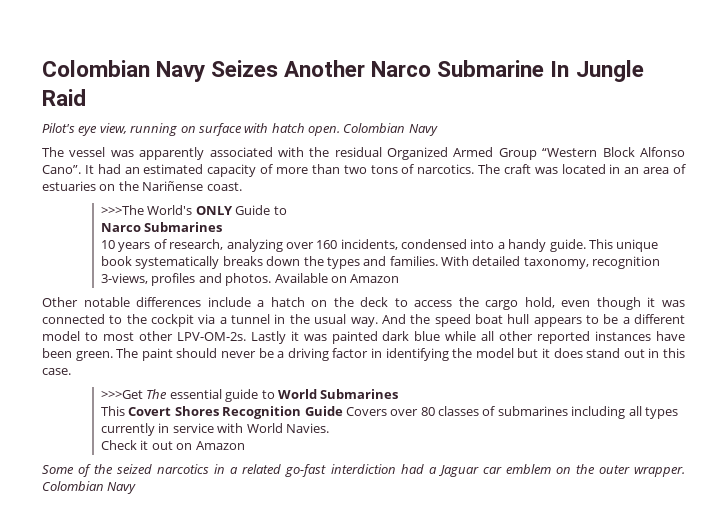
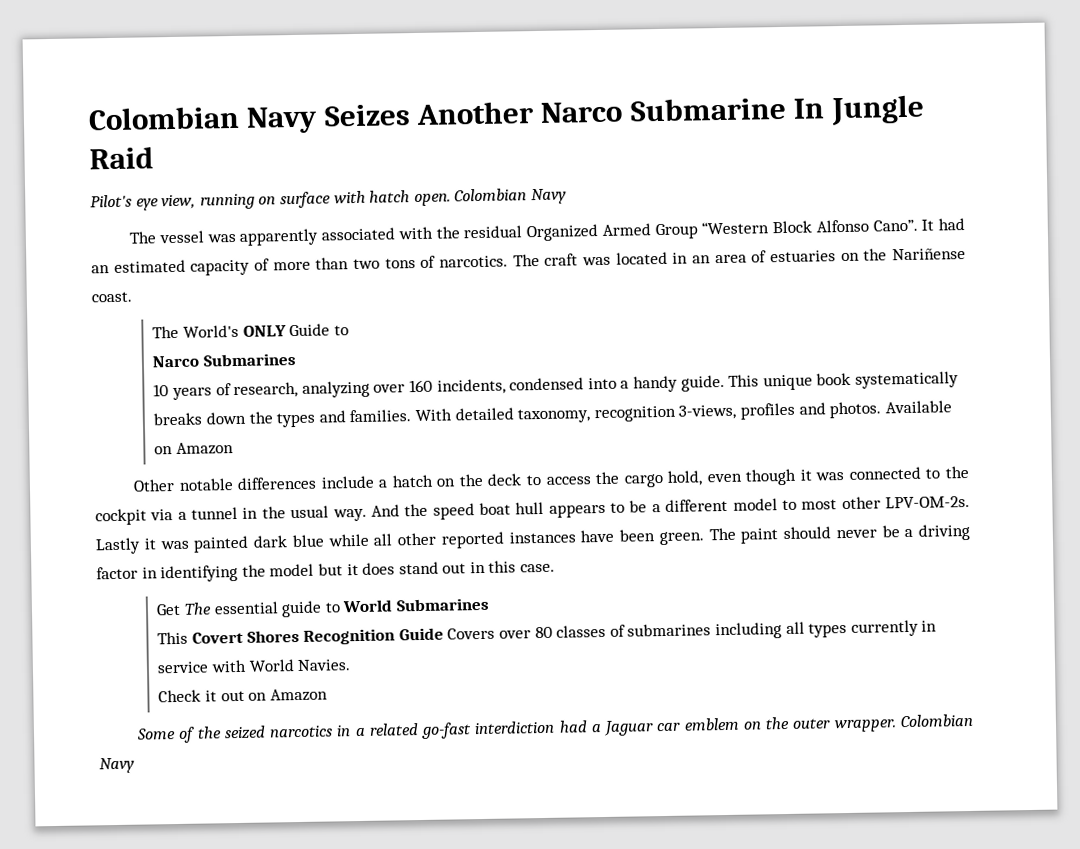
- >>>The World's ONLY Guide to
+ The World's ONLY Guide to
- >>>Get The essential guide to World Submarines
+ Get The essential guide to World Submarines

